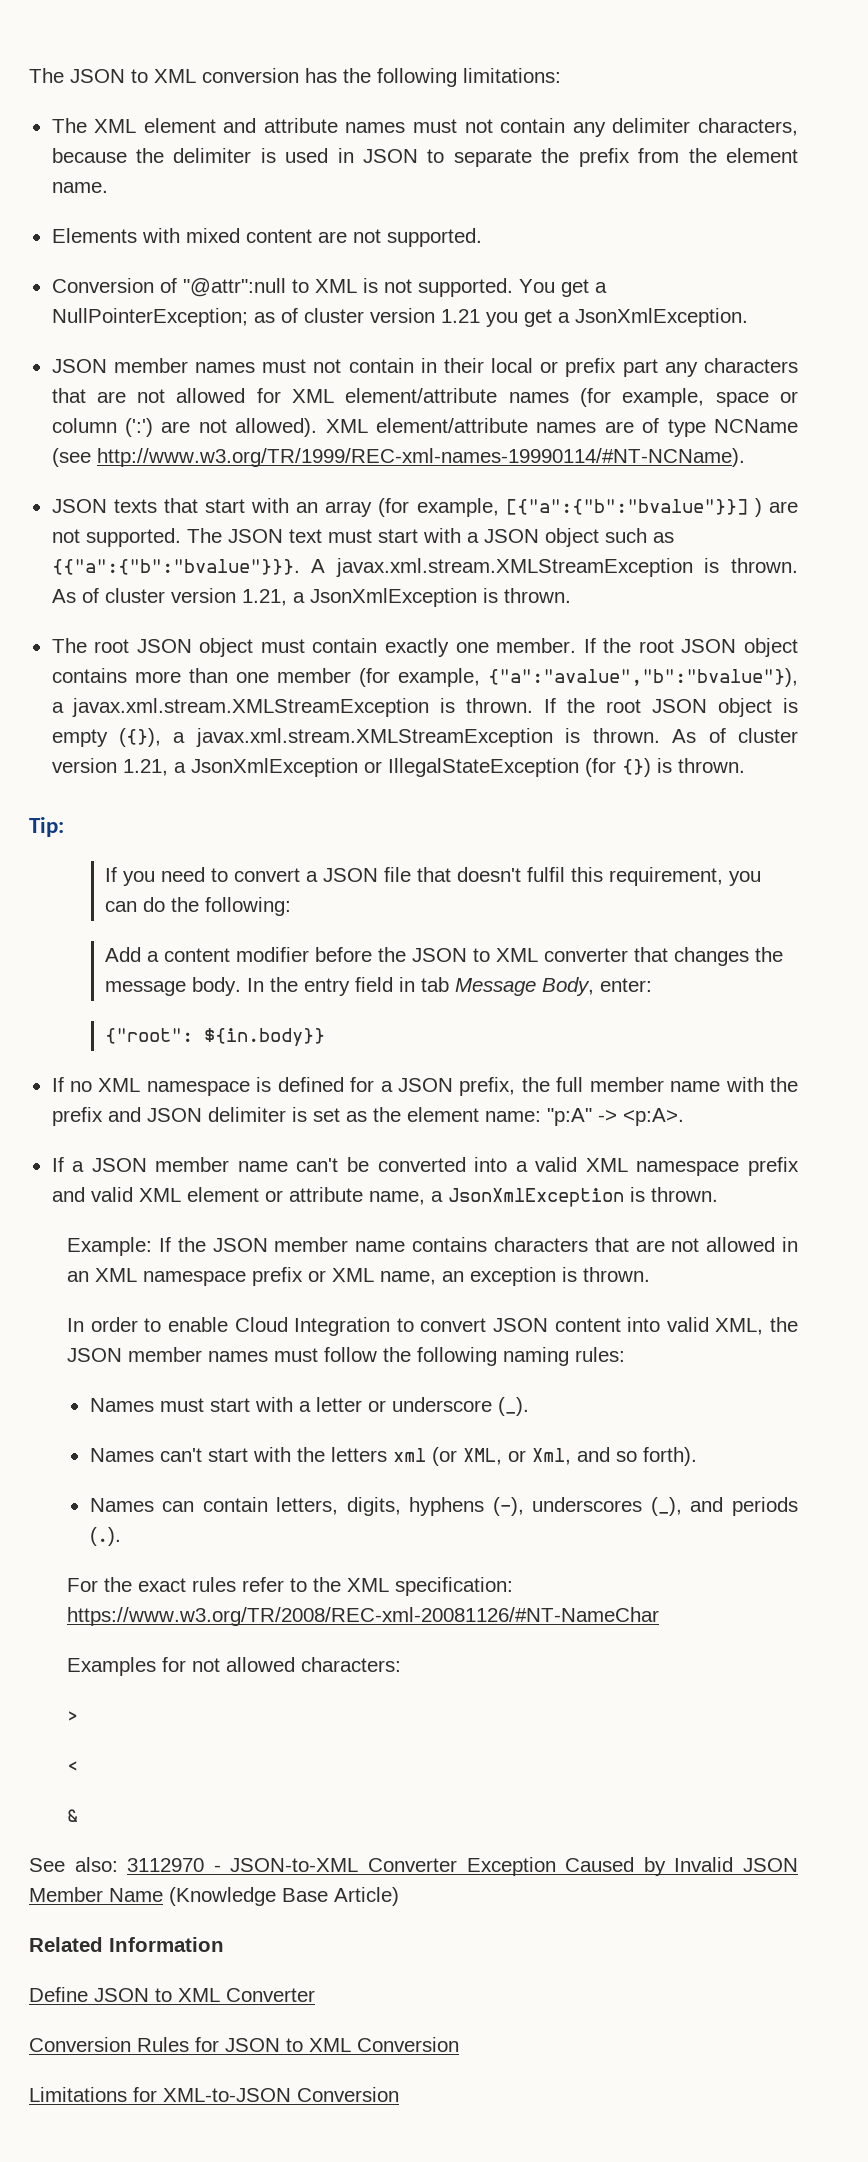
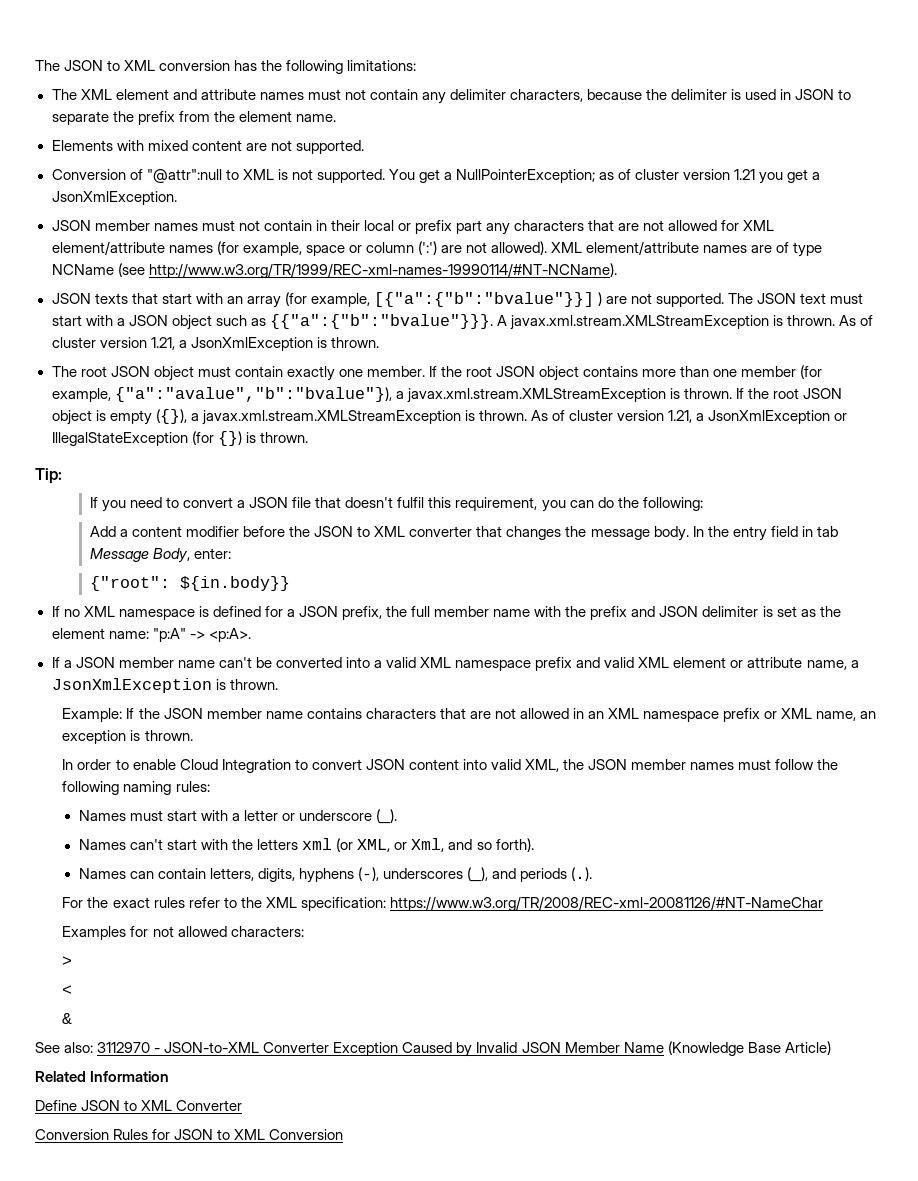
- Limitations for XML-to-JSON Conversion

